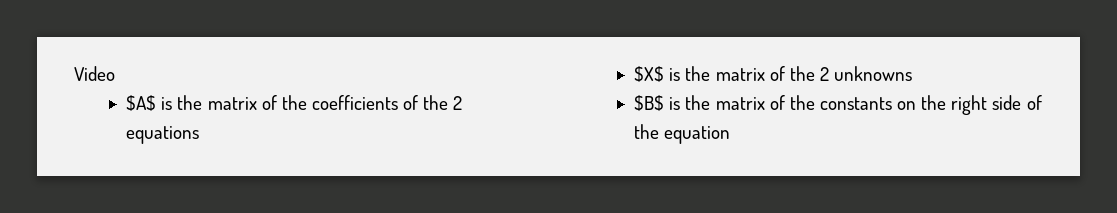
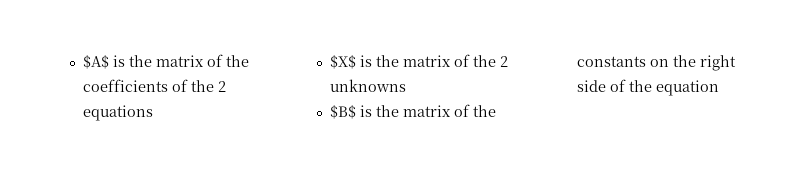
- Video

